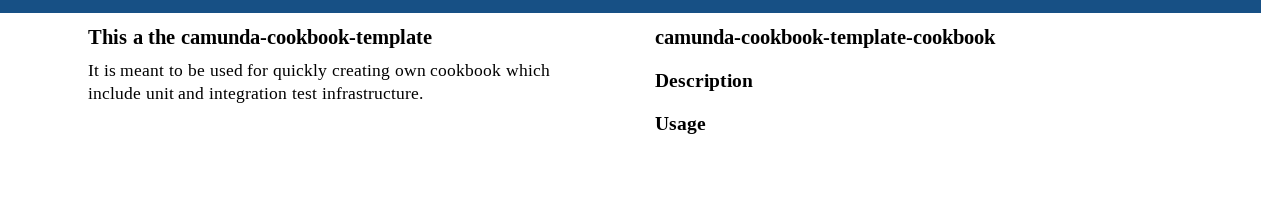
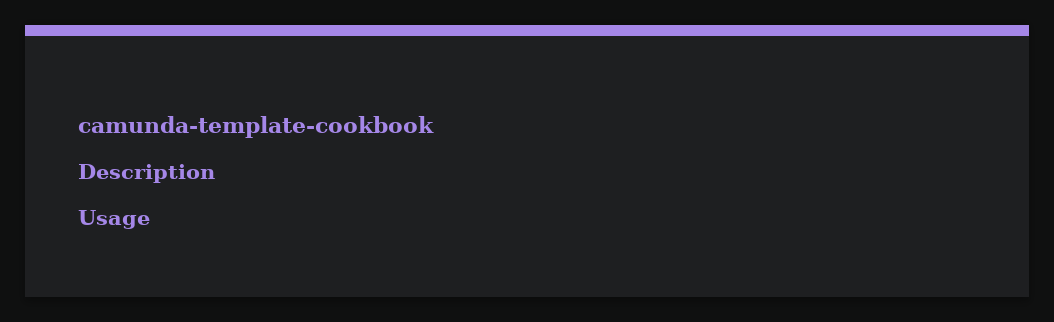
- This a the camunda-cookbook-template
- It is meant to be used for quickly creating own cookbook which include unit and integration test infrastructure.
- camunda-cookbook-template-cookbook
+ camunda-template-cookbook

